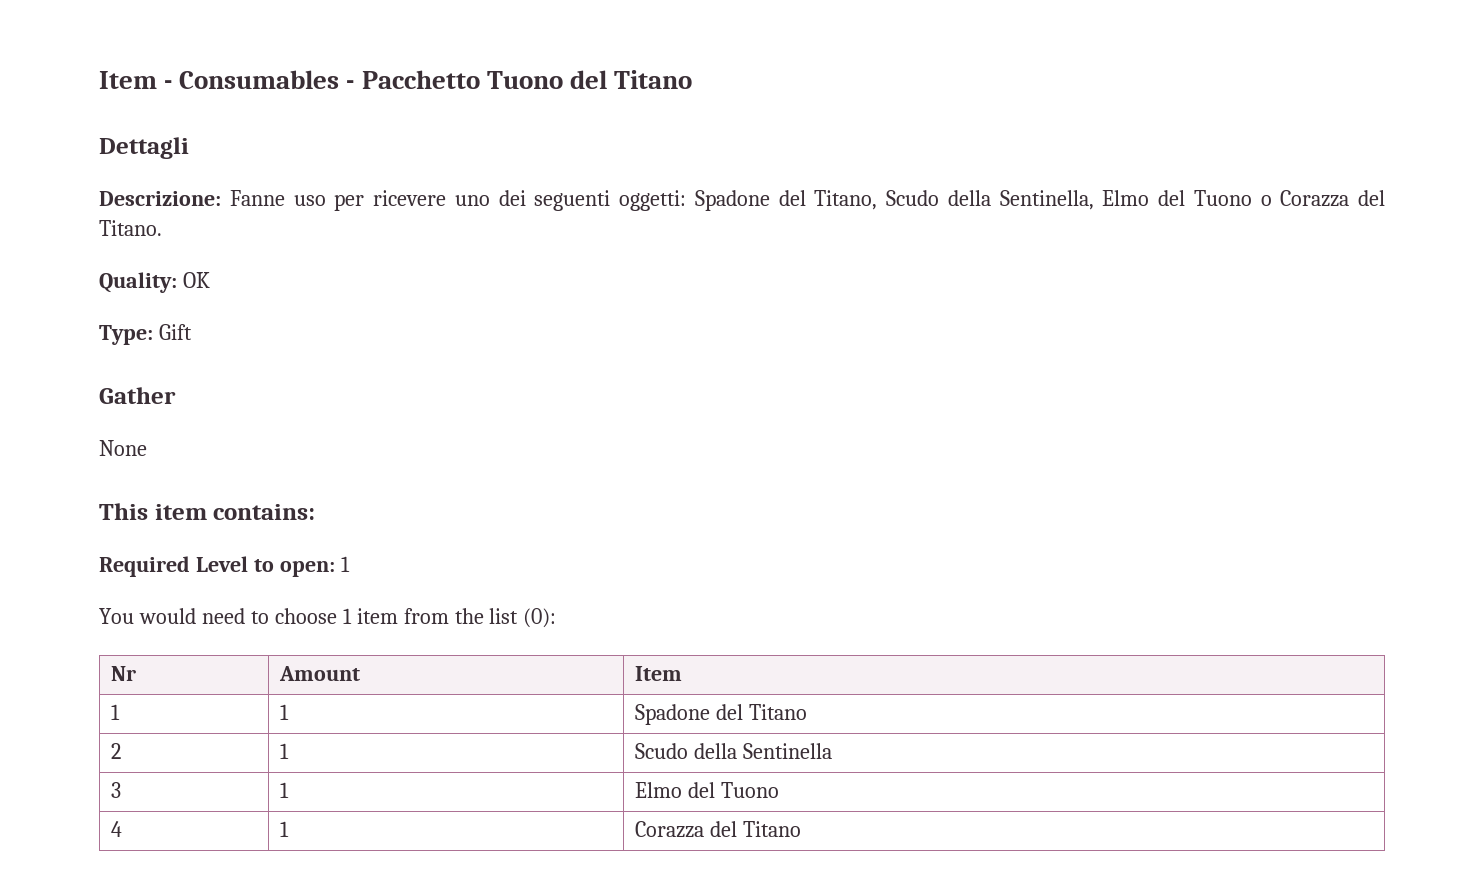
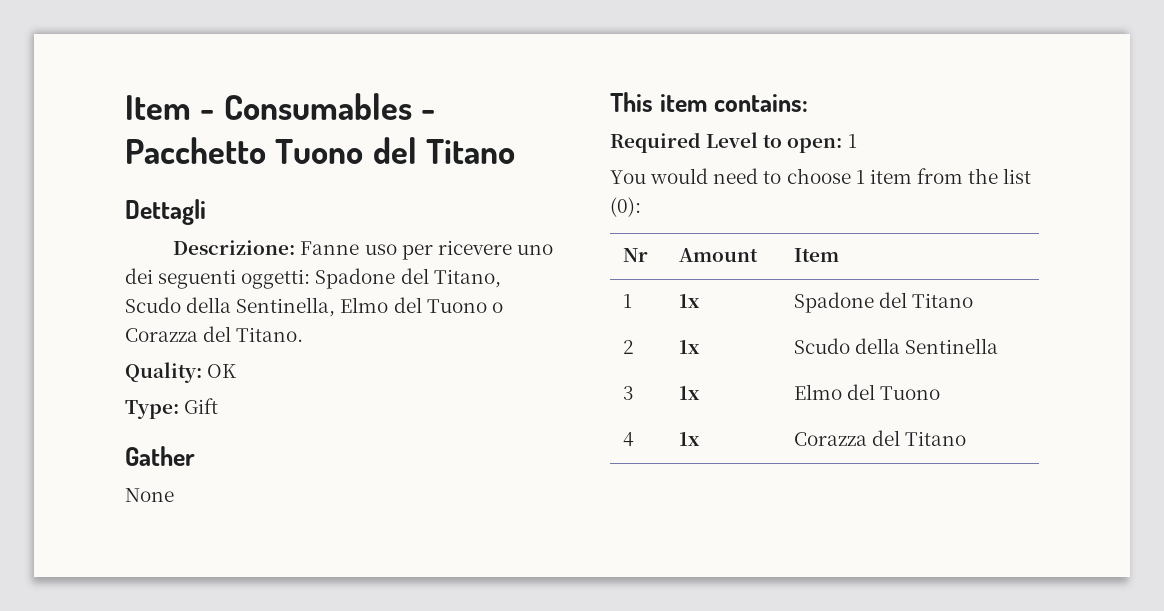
- 1 | 1 | Spadone del Titano
+ 1 | 1x | Spadone del Titano
- 2 | 1 | Scudo della Sentinella
+ 2 | 1x | Scudo della Sentinella
- 3 | 1 | Elmo del Tuono
+ 3 | 1x | Elmo del Tuono
- 4 | 1 | Corazza del Titano
+ 4 | 1x | Corazza del Titano

